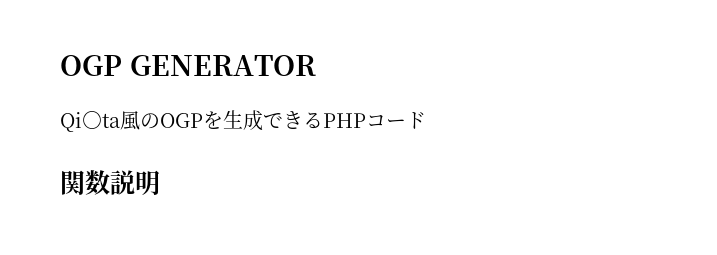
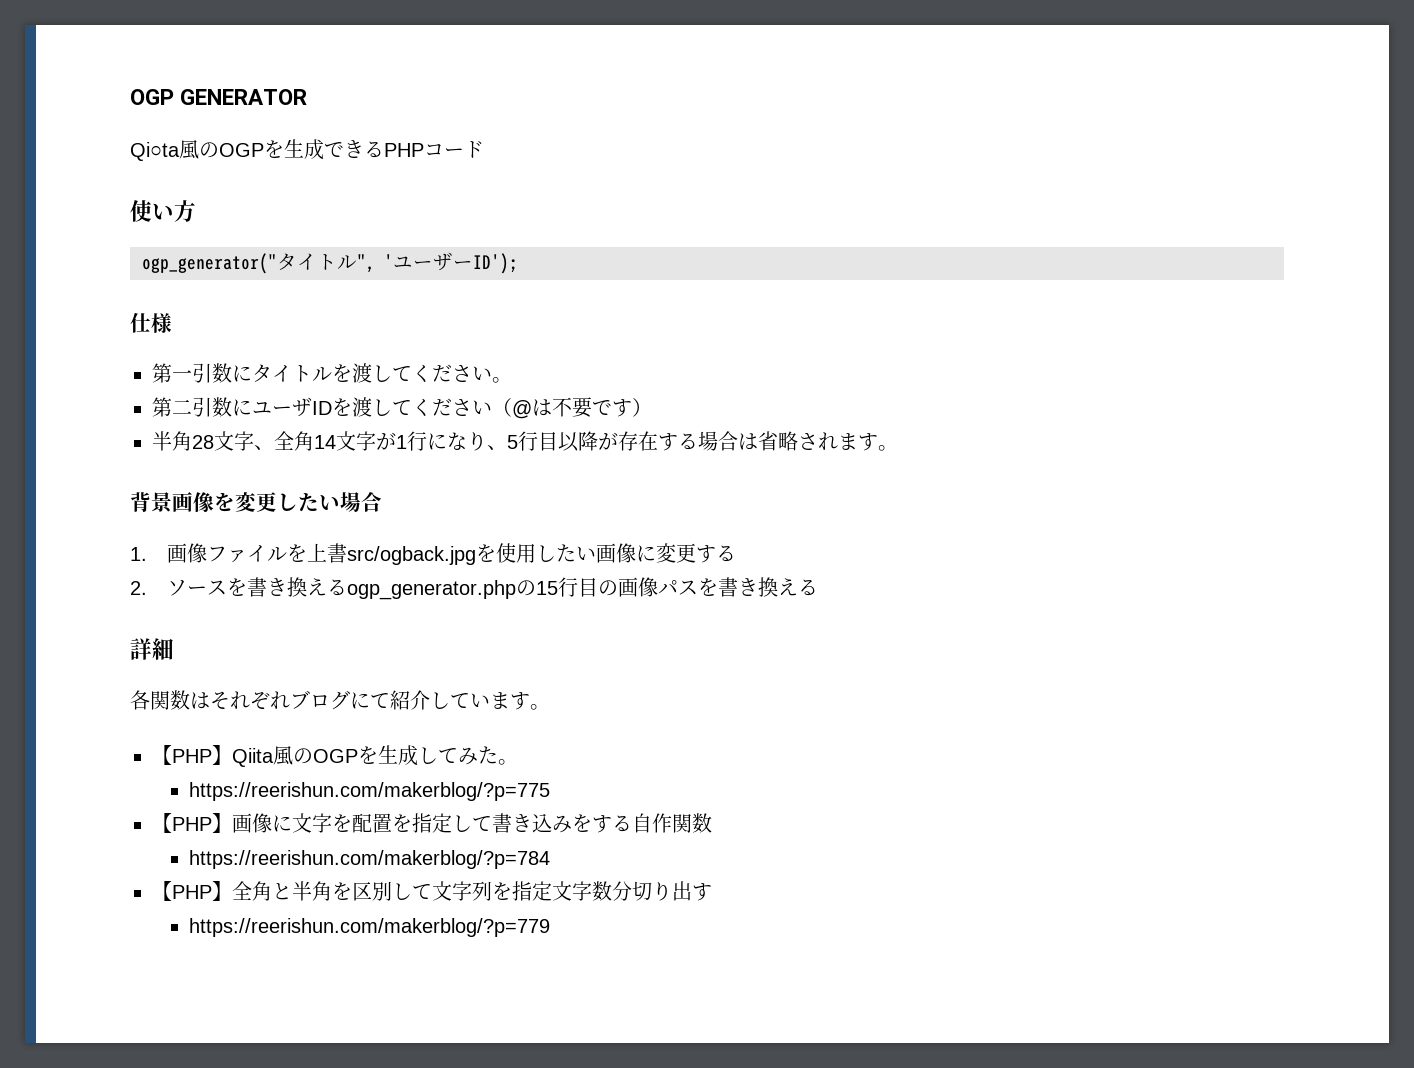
- 関数説明
+ 使い方
+ ogp_generator("タイトル", 'ユーザーID');
+ 仕様
+ 第一引数にタイトルを渡してください。
+ 第二引数にユーザIDを渡してください（@は不要です）
+ 半角28文字、全角14文字が1行になり、5行目以降が存在する場合は省略されます。
+ 背景画像を変更したい場合
+ 1.画像ファイルを上書src/ogback.jpgを使用したい画像に変更する
+ 2.ソースを書き換えるogp_generator.phpの15行目の画像パスを書き換える
+ 詳細
+ 各関数はそれぞれブログにて紹介しています。
+ 【PHP】Qiita風のOGPを生成してみた。
+ https://reerishun.com/makerblog/?p=775
+ 【PHP】画像に文字を配置を指定して書き込みをする自作関数
+ https://reerishun.com/makerblog/?p=784
+ 【PHP】全角と半角を区別して文字列を指定文字数分切り出す
+ https://reerishun.com/makerblog/?p=779

